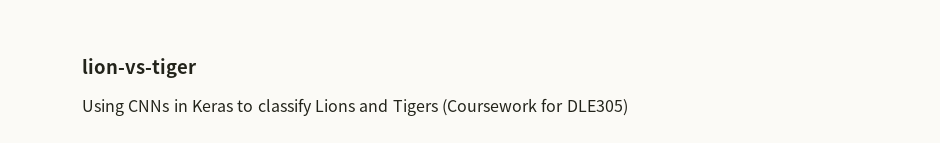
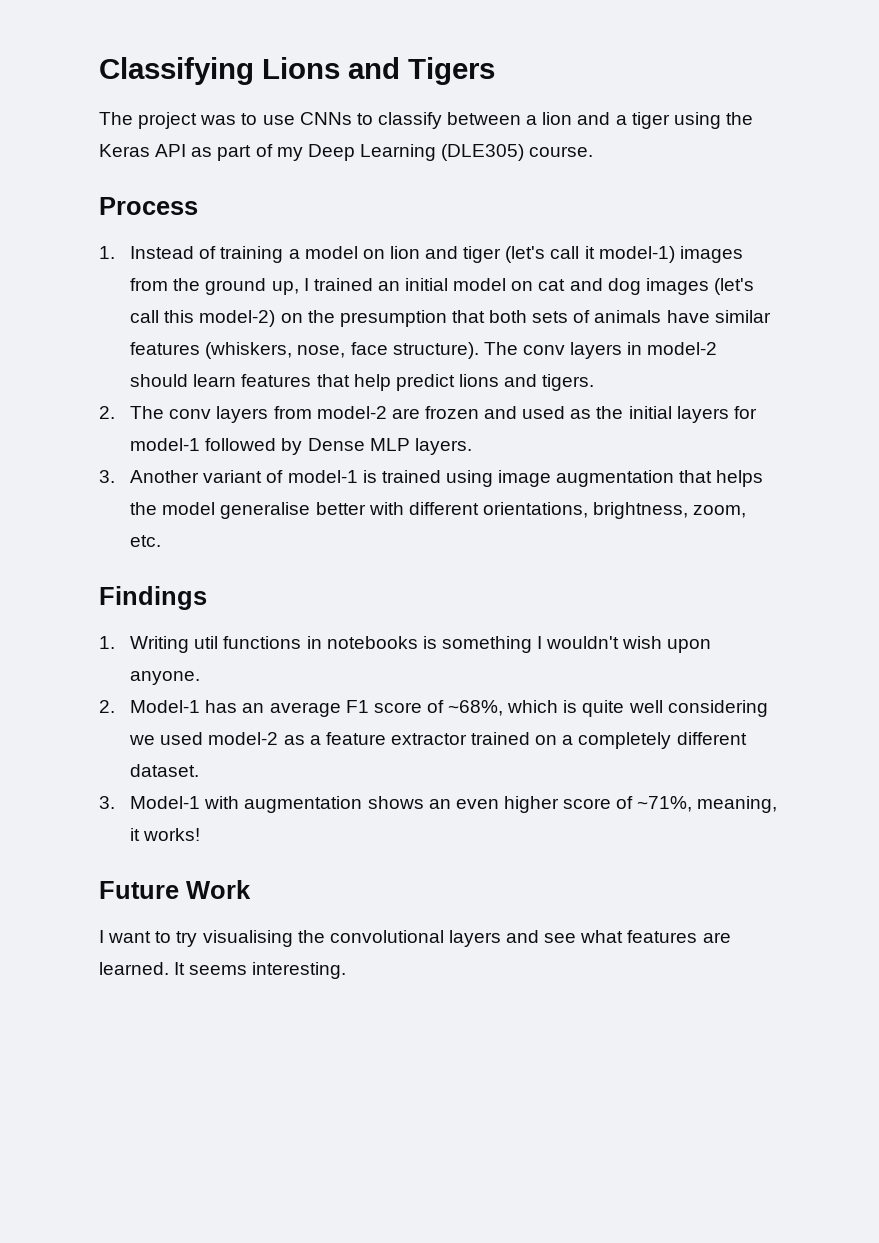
- lion-vs-tiger
- Using CNNs in Keras to classify Lions and Tigers (Coursework for DLE305)
+ Classifying Lions and Tigers
+ The project was to use CNNs to classify between a lion and a tiger using the Keras API as part of my Deep Learning (DLE305) course.
+ Process
+ 1. Instead of training a model on lion and tiger (let's call it model-1) images from the ground up, I trained an initial model on cat and dog images (let's call this model-2) on the presumption that both sets of animals have similar features (whiskers, nose, face structure). The conv layers in model-2 should learn features that help predict lions and tigers.
+ 2. The conv layers from model-2 are frozen and used as the initial layers for model-1 followed by Dense MLP layers.
+ 3. Another variant of model-1 is trained using image augmentation that helps the model generalise better with different orientations, brightness, zoom, etc.
+ Findings
+ 1. Writing util functions in notebooks is something I wouldn't wish upon anyone.
+ 2. Model-1 has an average F1 score of ~68%, which is quite well considering we used model-2 as a feature extractor trained on a completely different dataset.
+ 3. Model-1 with augmentation shows an even higher score of ~71%, meaning, it works!
+ Future Work
+ I want to try visualising the convolutional layers and see what features are learned. It seems interesting.

